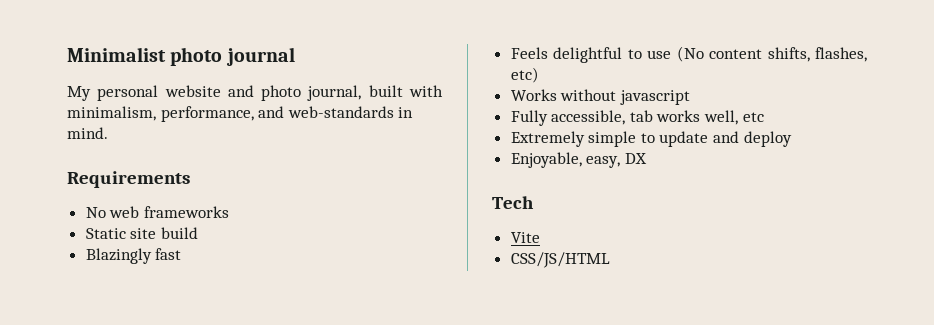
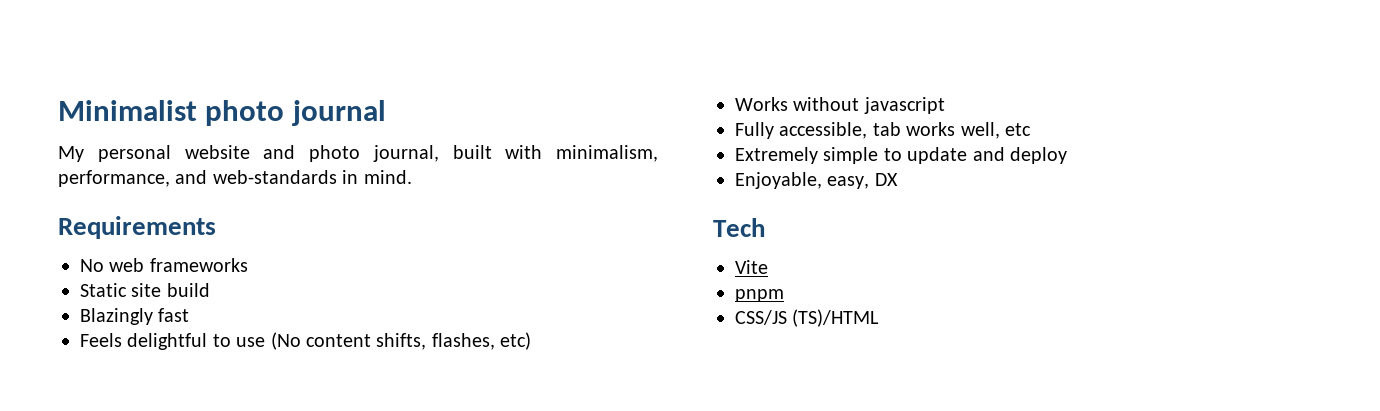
- CSS/JS/HTML
+ pnpm
+ CSS/JS (TS)/HTML

